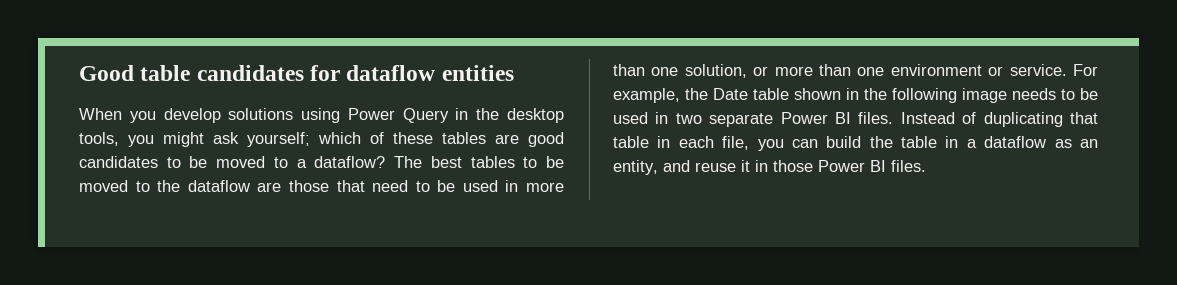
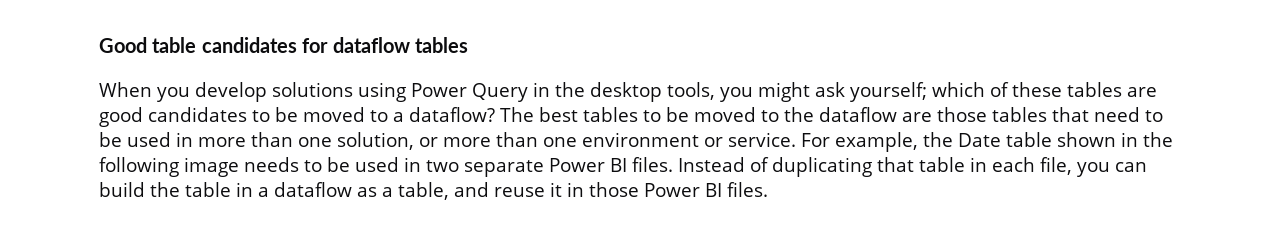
- Good table candidates for dataflow entities
+ Good table candidates for dataflow tables
- The best tables to be moved to the dataflow are those that need to be used in more than one solution, or more than one environment or service.
+ The best tables to be moved to the dataflow are those tables that need to be used in more than one solution, or more than one environment or service.
- Instead of duplicating that table in each file, you can build the table in a dataflow as an entity, and reuse it in those Power BI files.
+ Instead of duplicating that table in each file, you can build the table in a dataflow as a table, and reuse it in those Power BI files.

